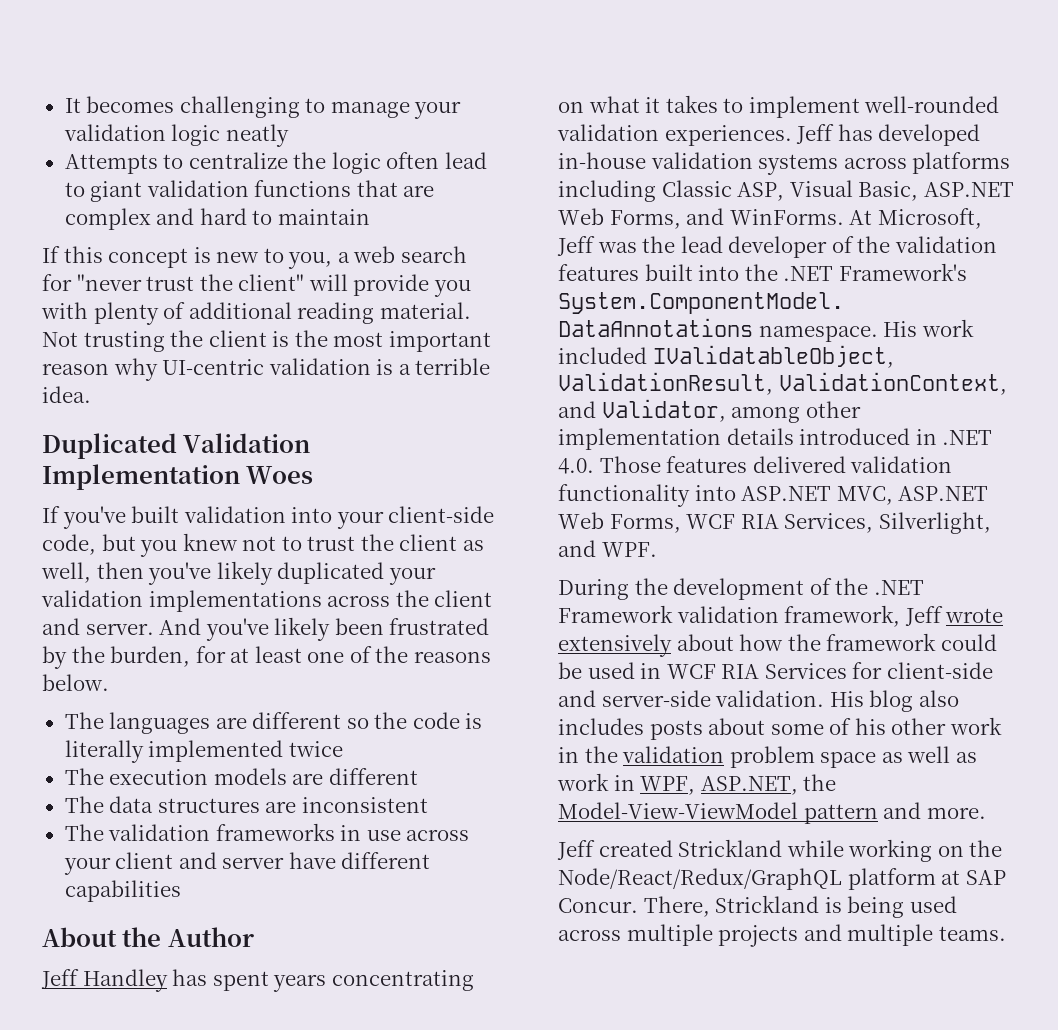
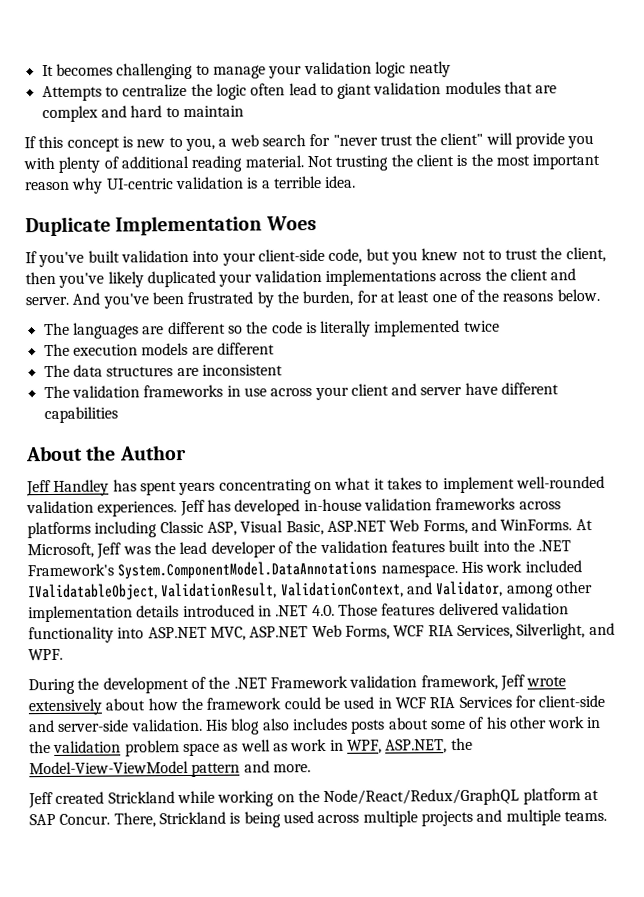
- Attempts to centralize the logic often lead to giant validation functions that are complex and hard to maintain
+ Attempts to centralize the logic often lead to giant validation modules that are complex and hard to maintain
- Duplicated Validation Implementation Woes
+ Duplicate Implementation Woes
- If you've built validation into your client-side code, but you knew not to trust the client as well, then you've likely duplicated your validation implementations across the client and server.
+ If you've built validation into your client-side code, but you knew not to trust the client, then you've likely duplicated your validation implementations across the client and server.
- And you've likely been frustrated by the burden, for at least one of the reasons below.
+ And you've been frustrated by the burden, for at least one of the reasons below.
- Jeff has developed in-house validation systems across platforms including Classic ASP, Visual Basic, ASP.NET Web Forms, and WinForms.
+ Jeff has developed in-house validation frameworks across platforms including Classic ASP, Visual Basic, ASP.NET Web Forms, and WinForms.

